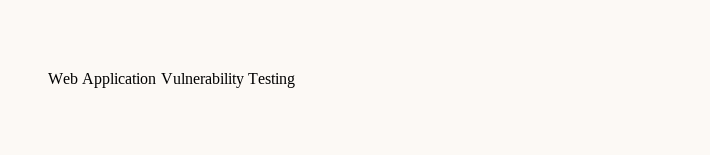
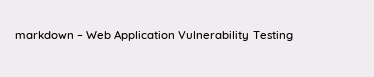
- Web Application Vulnerability Testing
+ markdown – Web Application Vulnerability Testing

